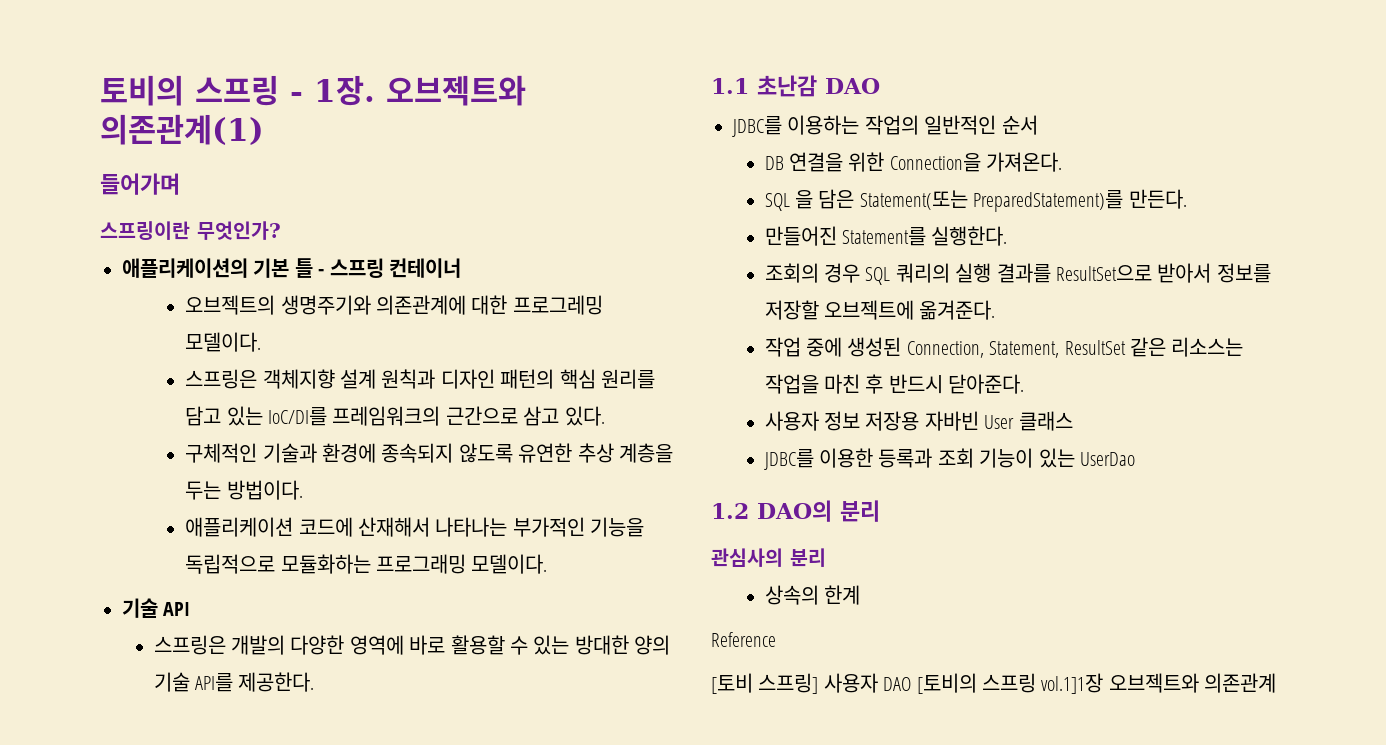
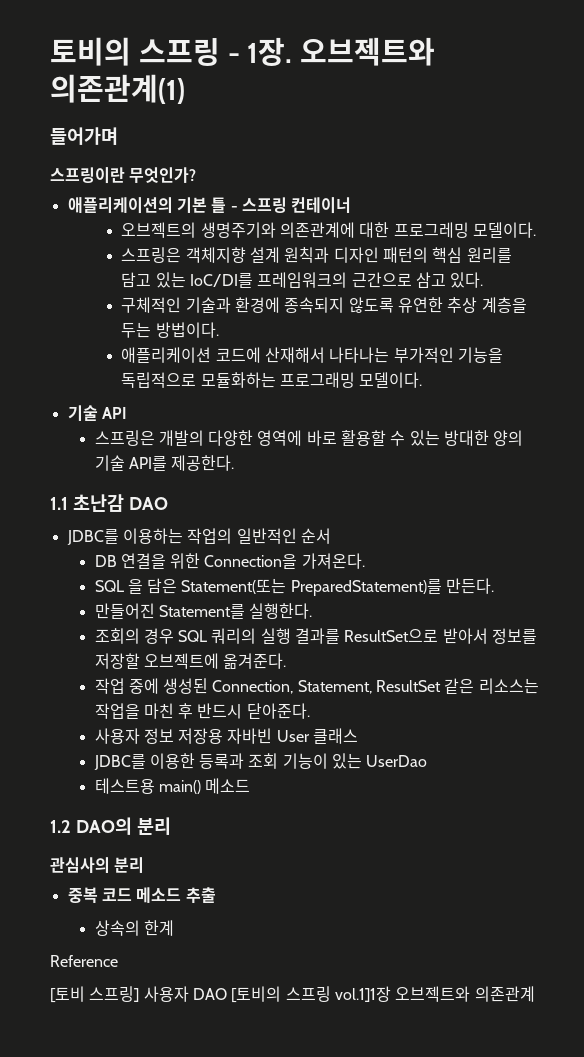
+ 테스트용 main() 메소드
+ 중복 코드 메소드 추출

